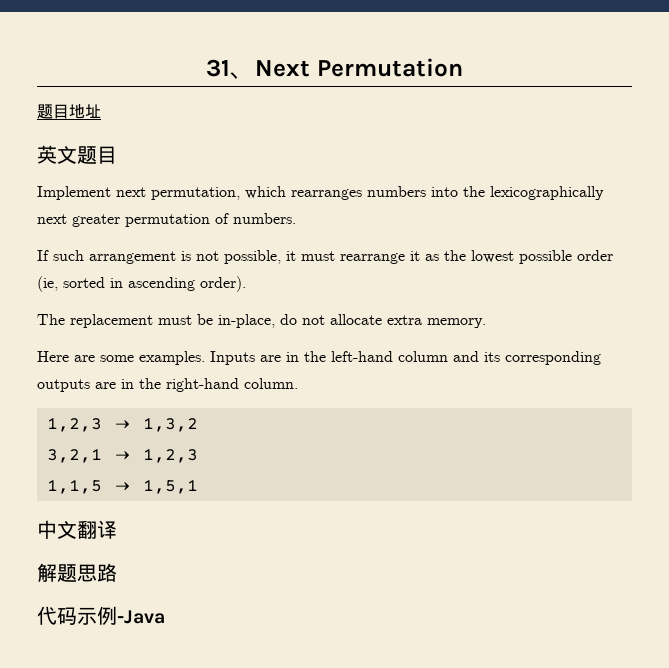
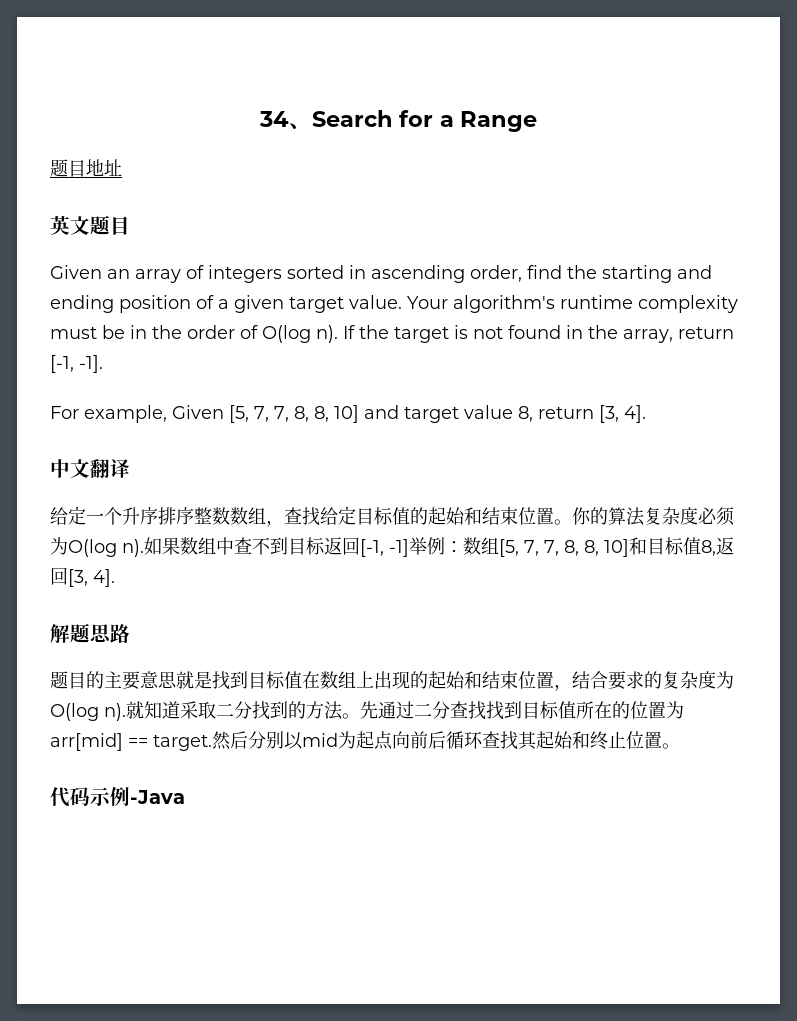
- 31、Next Permutation
+ 34、Search for a Range
- Implement next permutation, which rearranges numbers into the lexicographically next greater permutation of numbers.
- If such arrangement is not possible, it must rearrange it as the lowest possible order (ie, sorted in ascending order).
- The replacement must be in-place, do not allocate extra memory.
- Here are some examples. Inputs are in the left-hand column and its corresponding outputs are in the right-hand column.
- 1,2,3 → 1,3,2
- 3,2,1 → 1,2,3
- 1,1,5 → 1,5,1
+ Given an array of integers sorted in ascending order, find the starting and ending position of a given target value. Your algorithm's runtime complexity must be in the order of O(log n). If the target is not found in the array, return [-1, -1].
+ For example, Given [5, 7, 7, 8, 8, 10] and target value 8, return [3, 4].
  中文翻译
+ 给定一个升序排序整数数组，查找给定目标值的起始和结束位置。你的算法复杂度必须为O(log n).如果数组中查不到目标返回[-1, -1]举例：数组[5, 7, 7, 8, 8, 10]和目标值8,返回[3, 4].
  解题思路
+ 题目的主要意思就是找到目标值在数组上出现的起始和结束位置，结合要求的复杂度为O(log n).就知道采取二分找到的方法。先通过二分查找找到目标值所在的位置为arr[mid] == target.然后分别以mid为起点向前后循环查找其起始和终止位置。

